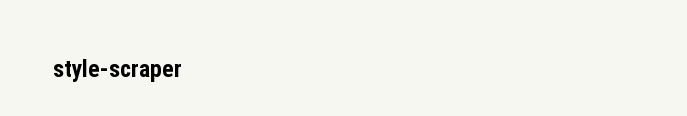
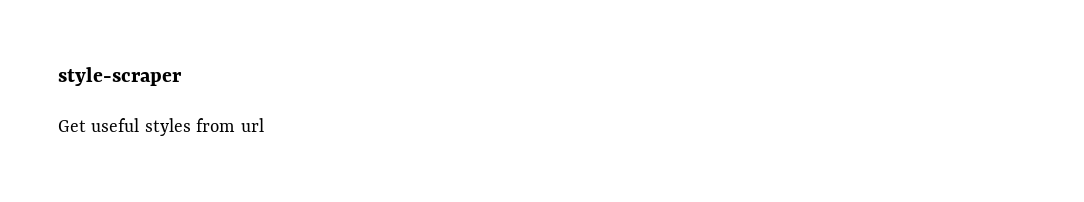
+ Get useful styles from url

